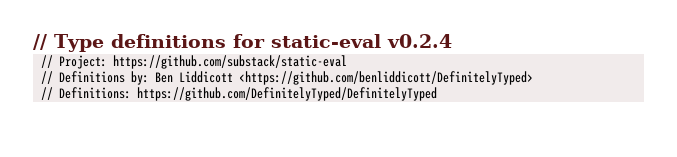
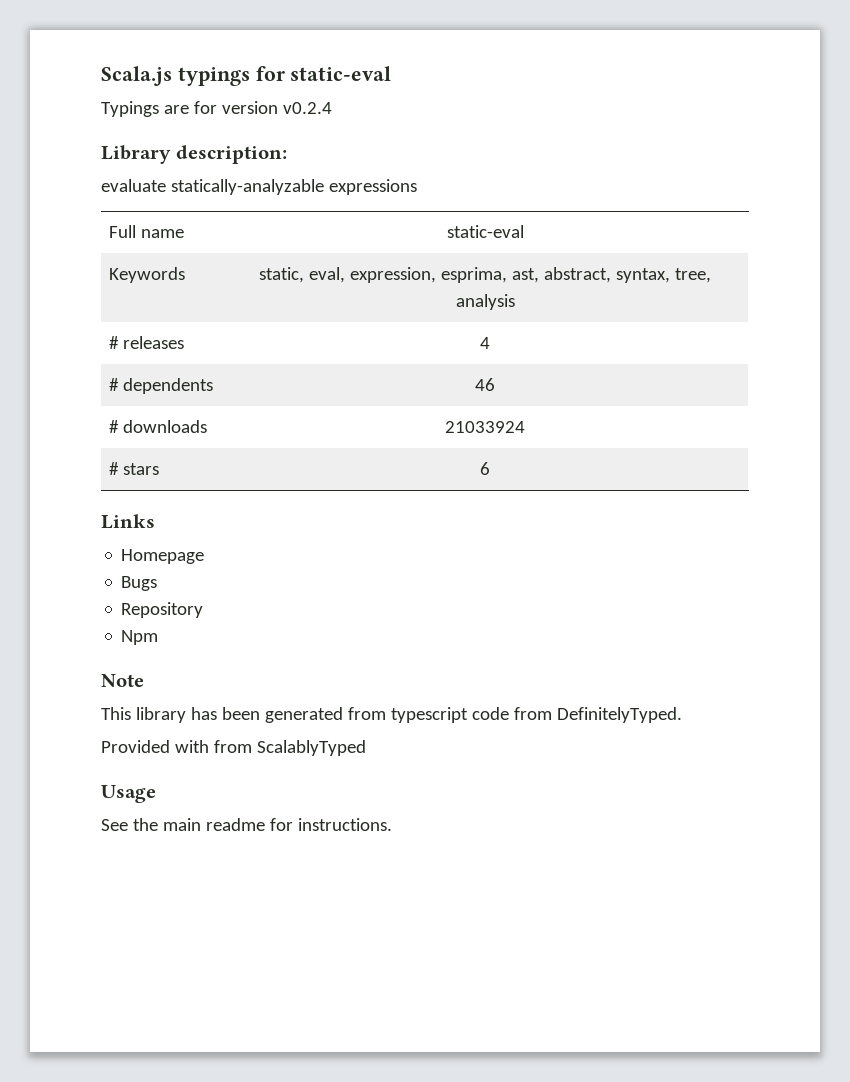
- // Type definitions for static-eval v0.2.4
- // Project: https://github.com/substack/static-eval
- // Definitions by: Ben Liddicott <https://github.com/benliddicott/DefinitelyTyped>
- // Definitions: https://github.com/DefinitelyTyped/DefinitelyTyped
+ Scala.js typings for static-eval
+ Typings are for version v0.2.4
+ Library description:
+ evaluate statically-analyzable expressions
+ Full name | static-eval
+ Keywords | static, eval, expression, esprima, ast, abstract, syntax, tree, analysis
+ # releases | 4
+ # dependents | 46
+ # downloads | 21033924
+ # stars | 6
+ Links
+ Homepage
+ Bugs
+ Repository
+ Npm
+ Note
+ This library has been generated from typescript code from DefinitelyTyped.
+ Provided with from ScalablyTyped
+ Usage
+ See the main readme for instructions.

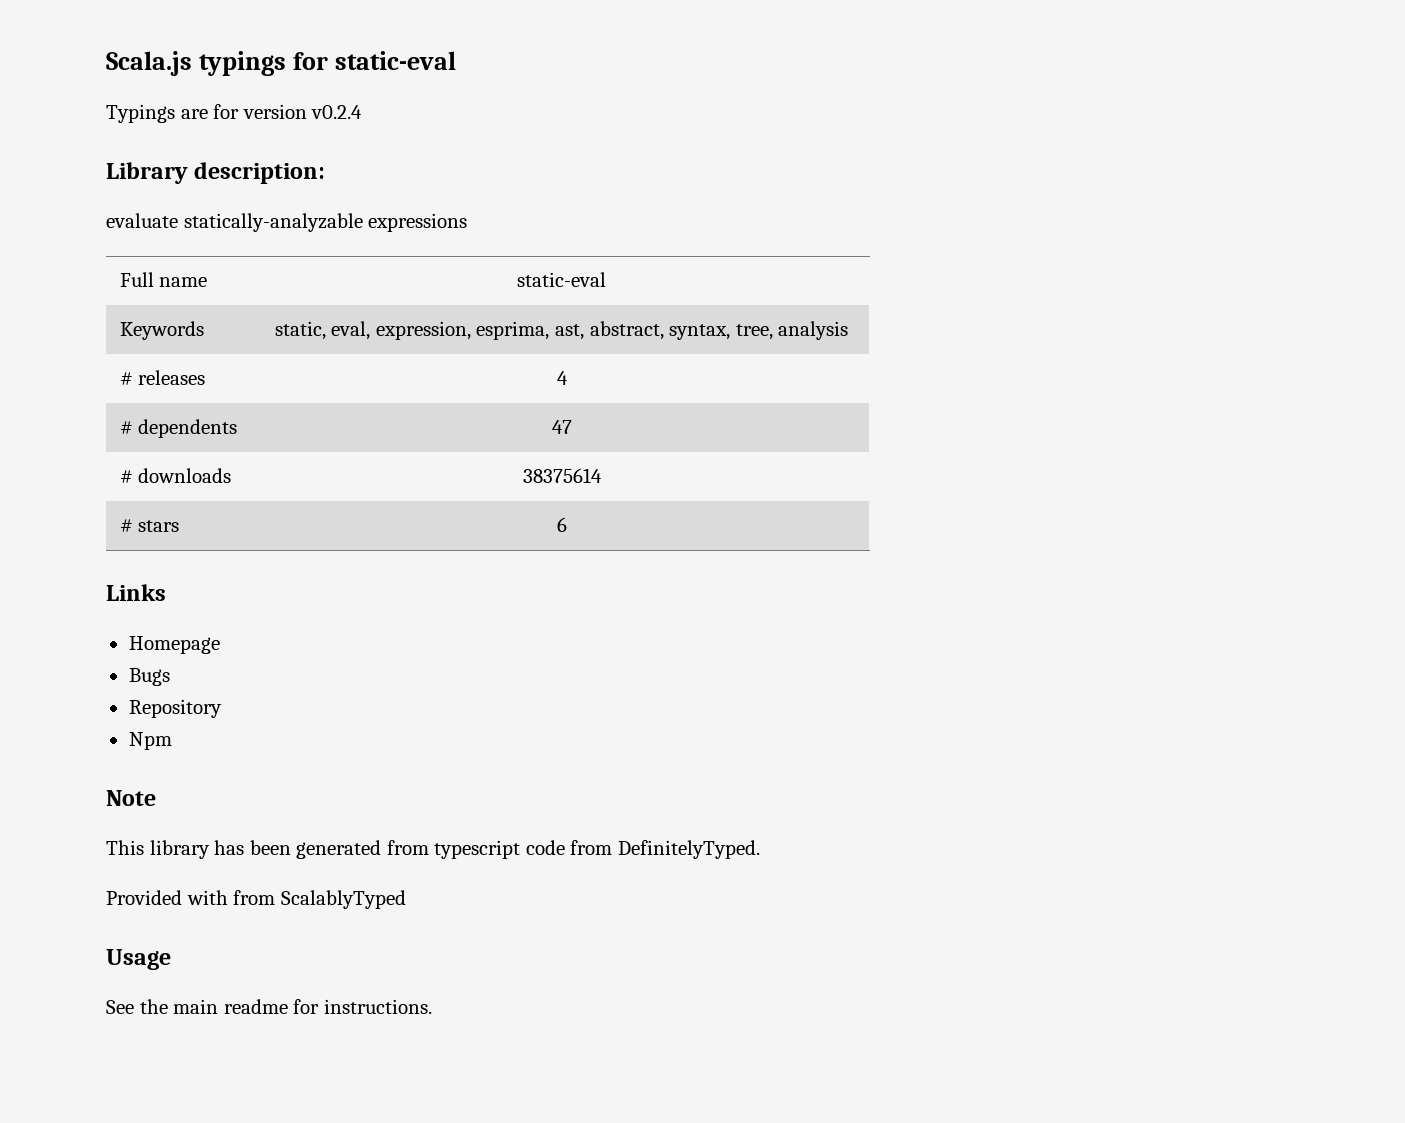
- # dependents | 46
+ # dependents | 47
- # downloads | 21033924
+ # downloads | 38375614

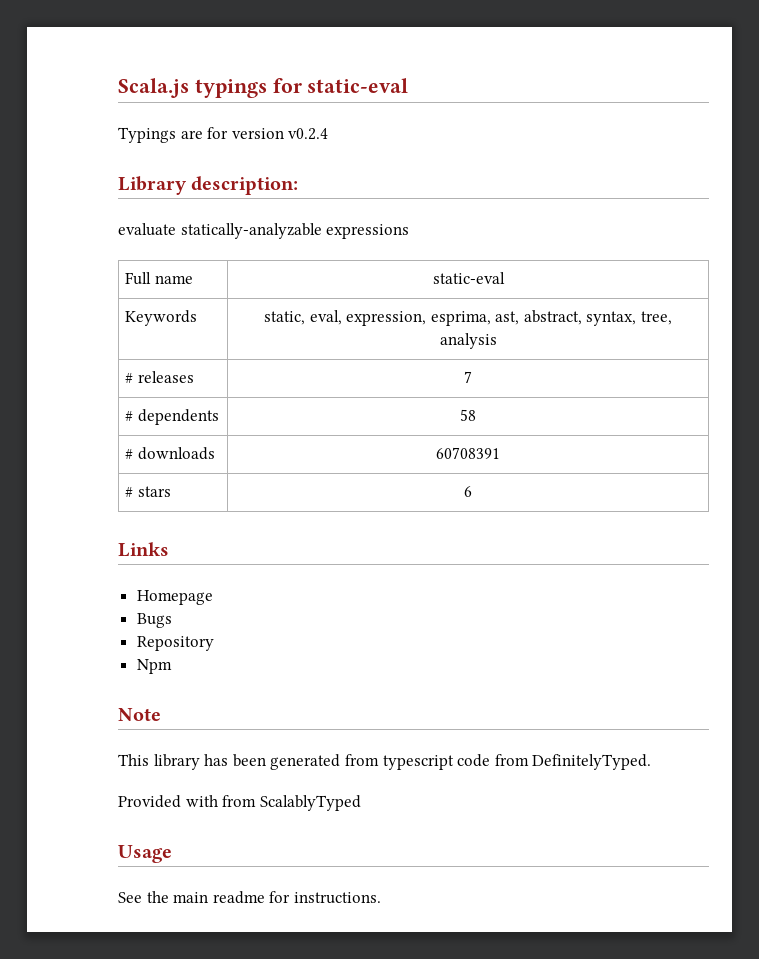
- # releases | 4
+ # releases | 7
- # dependents | 47
+ # dependents | 58
- # downloads | 38375614
+ # downloads | 60708391

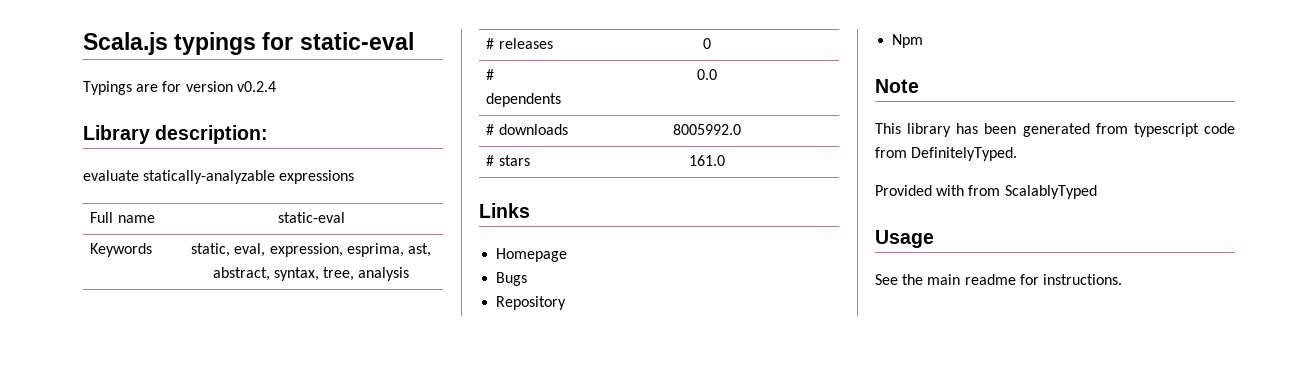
- # releases | 7
+ # releases | 0
- # dependents | 58
+ # dependents | 0.0
- # downloads | 60708391
+ # downloads | 8005992.0
- # stars | 6
+ # stars | 161.0

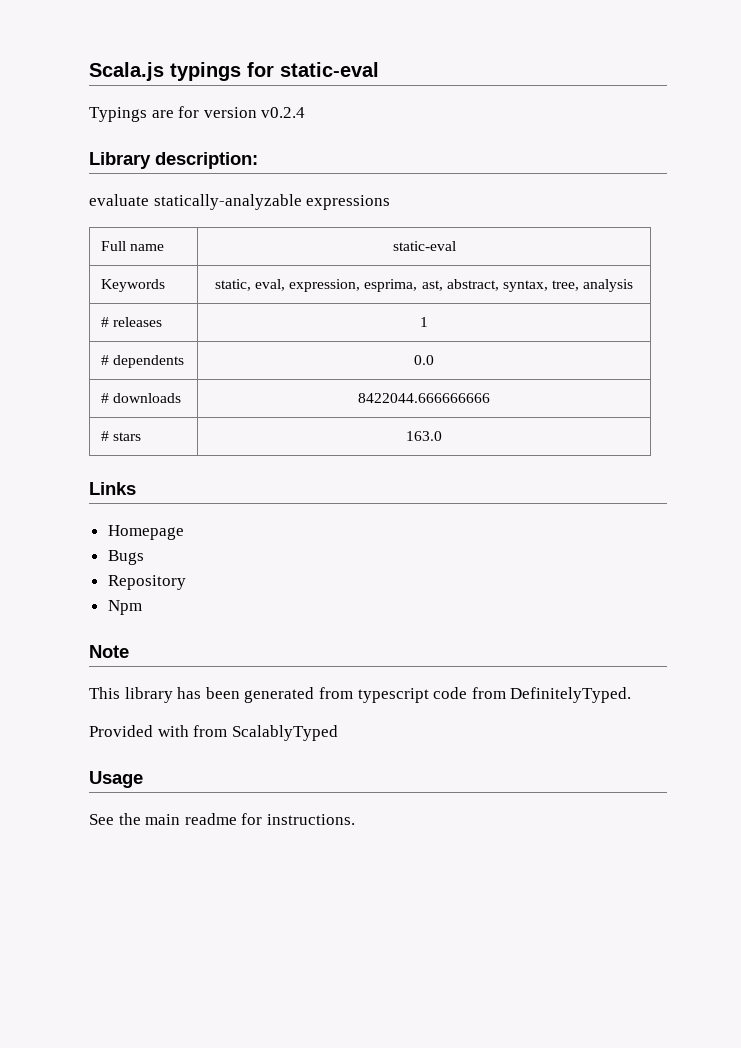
- # releases | 0
+ # releases | 1
- # downloads | 8005992.0
+ # downloads | 8422044.666666666
- # stars | 161.0
+ # stars | 163.0

